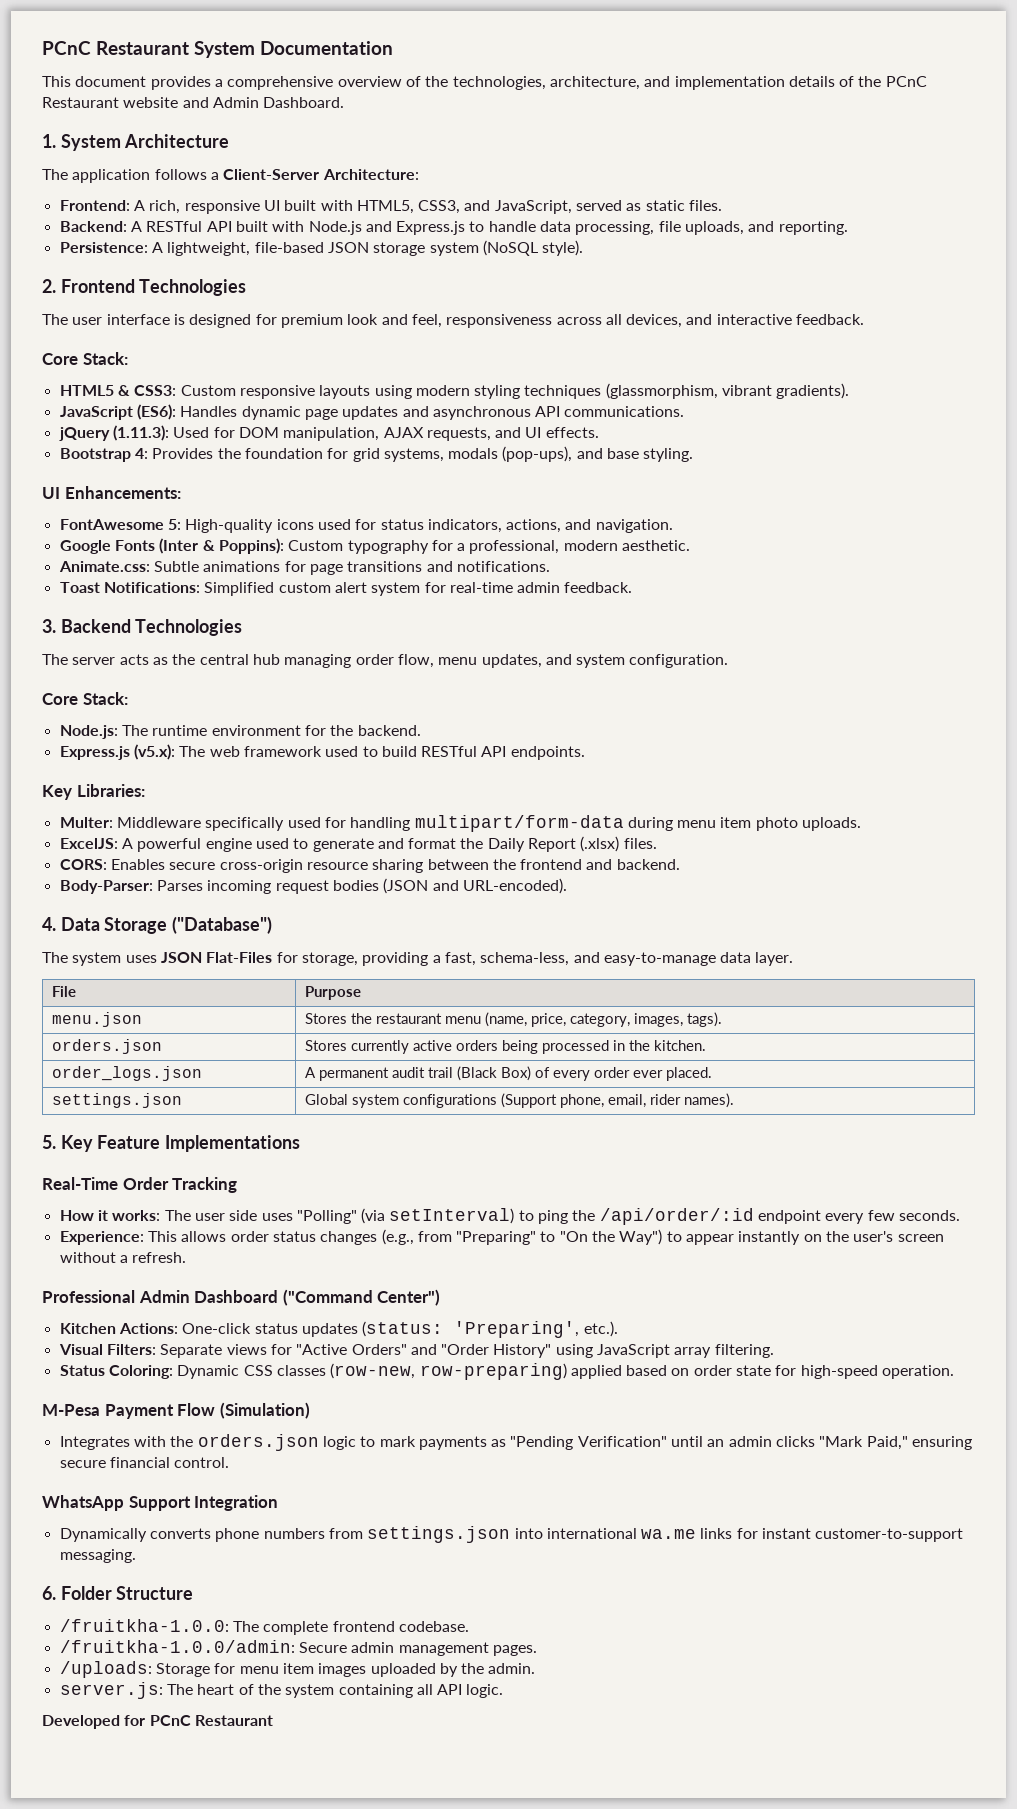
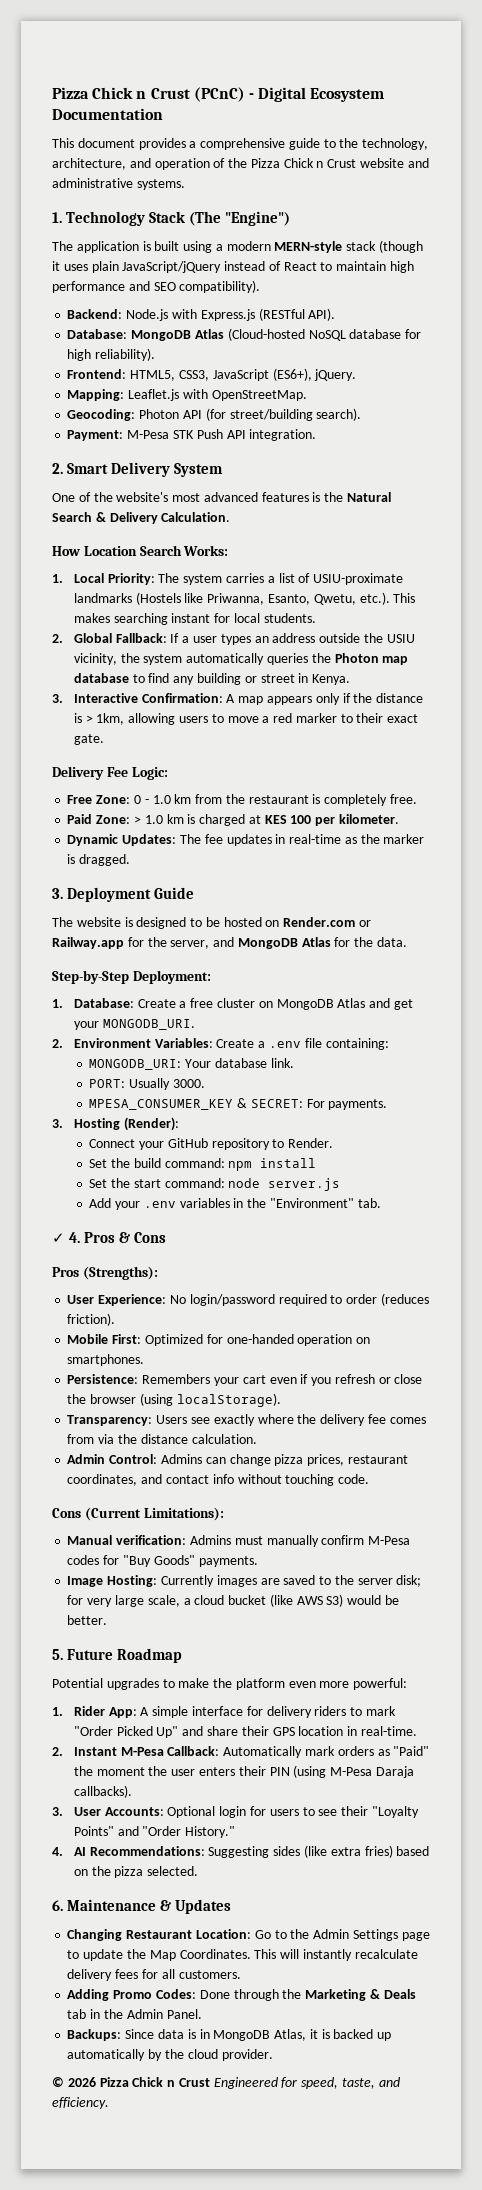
- PCnC Restaurant System Documentation
+ Pizza Chick n Crust (PCnC) - Digital Ecosystem Documentation
- This document provides a comprehensive overview of the technologies, architecture, and implementation details of the PCnC Restaurant website and Admin Dashboard.
- 1. System Architecture
- The application follows a Client-Server Architecture:
- Frontend: A rich, responsive UI built with HTML5, CSS3, and JavaScript, served as static files.
- Backend: A RESTful API built with Node.js and Express.js to handle data processing, file uploads, and reporting.
- Persistence: A lightweight, file-based JSON storage system (NoSQL style).
- 2. Frontend Technologies
- The user interface is designed for premium look and feel, responsiveness across all devices, and interactive feedback.
- Core Stack:
- HTML5 & CSS3: Custom responsive layouts using modern styling techniques (glassmorphism, vibrant gradients).
- JavaScript (ES6): Handles dynamic page updates and asynchronous API communications.
- jQuery (1.11.3): Used for DOM manipulation, AJAX requests, and UI effects.
- Bootstrap 4: Provides the foundation for grid systems, modals (pop-ups), and base styling.
- UI Enhancements:
- FontAwesome 5: High-quality icons used for status indicators, actions, and navigation.
- Google Fonts (Inter & Poppins): Custom typography for a professional, modern aesthetic.
- Animate.css: Subtle animations for page transitions and notifications.
- Toast Notifications: Simplified custom alert system for real-time admin feedback.
- 3. Backend Technologies
- The server acts as the central hub managing order flow, menu updates, and system configuration.
- Core Stack:
- Node.js: The runtime environment for the backend.
- Express.js (v5.x): The web framework used to build RESTful API endpoints.
- Key Libraries:
- Multer: Middleware specifically used for handling multipart/form-data during menu item photo uploads.
- ExcelJS: A powerful engine used to generate and format the Daily Report (.xlsx) files.
- CORS: Enables secure cross-origin resource sharing between the frontend and backend.
- Body-Parser: Parses incoming request bodies (JSON and URL-encoded).
- 4. Data Storage ("Database")
- The system uses JSON Flat-Files for storage, providing a fast, schema-less, and easy-to-manage data layer.
- File | Purpose
- menu.json | Stores the restaurant menu (name, price, category, images, tags).
- orders.json | Stores currently active orders being processed in the kitchen.
- order_logs.json | A permanent audit trail (Black Box) of every order ever placed.
- settings.json | Global system configurations (Support phone, email, rider names).
- 5. Key Feature Implementations
- Real-Time Order Tracking
- How it works: The user side uses "Polling" (via setInterval) to ping the /api/order/:id endpoint every few seconds.
- Experience: This allows order status changes (e.g., from "Preparing" to "On the Way") to appear instantly on the user's screen without a refresh.
- Professional Admin Dashboard ("Command Center")
- Kitchen Actions: One-click status updates (status: 'Preparing', etc.).
- Visual Filters: Separate views for "Active Orders" and "Order History" using JavaScript array filtering.
- Status Coloring: Dynamic CSS classes (row-new, row-preparing) applied based on order state for high-speed operation.
- M-Pesa Payment Flow (Simulation)
- Integrates with the orders.json logic to mark payments as "Pending Verification" until an admin clicks "Mark Paid," ensuring secure financial control.
- WhatsApp Support Integration
- Dynamically converts phone numbers from settings.json into international wa.me links for instant customer-to-support messaging.
- 6. Folder Structure
- /fruitkha-1.0.0: The complete frontend codebase.
- /fruitkha-1.0.0/admin: Secure admin management pages.
- /uploads: Storage for menu item images uploaded by the admin.
- server.js: The heart of the system containing all API logic.
- Developed for PCnC Restaurant
+ This document provides a comprehensive guide to the technology, architecture, and operation of the Pizza Chick n Crust website and administrative systems.
+ 1. Technology Stack (The "Engine")
+ The application is built using a modern MERN-style stack (though it uses plain JavaScript/jQuery instead of React to maintain high performance and SEO compatibility).
+ Backend: Node.js with Express.js (RESTful API).
+ Database: MongoDB Atlas (Cloud-hosted NoSQL database for high reliability).
+ Frontend: HTML5, CSS3, JavaScript (ES6+), jQuery.
+ Mapping: Leaflet.js with OpenStreetMap.
+ Geocoding: Photon API (for street/building search).
+ Payment: M-Pesa STK Push API integration.
+ 2. Smart Delivery System
+ One of the website's most advanced features is the Natural Search & Delivery Calculation.
+ How Location Search Works:
+ 1. Local Priority: The system carries a list of USIU-proximate landmarks (Hostels like Priwanna, Esanto, Qwetu, etc.). This makes searching instant for local students.
+ 2. Global Fallback: If a user types an address outside the USIU vicinity, the system automatically queries the Photon map database to find any building or street in Kenya.
+ 3. Interactive Confirmation: A map appears only if the distance is > 1km, allowing users to move a red marker to their exact gate.
+ Delivery Fee Logic:
+ Free Zone: 0 - 1.0 km from the restaurant is completely free.
+ Paid Zone: > 1.0 km is charged at KES 100 per kilometer.
+ Dynamic Updates: The fee updates in real-time as the marker is dragged.
+ 3. Deployment Guide
+ The website is designed to be hosted on Render.com or Railway.app for the server, and MongoDB Atlas for the data.
+ Step-by-Step Deployment:
+ 1. Database: Create a free cluster on MongoDB Atlas and get your MONGODB_URI.
+ 2. Environment Variables: Create a .env file containing:
+ MONGODB_URI: Your database link.
+ PORT: Usually 3000.
+ MPESA_CONSUMER_KEY & SECRET: For payments.
+ 3. Hosting (Render):
+ Connect your GitHub repository to Render.
+ Set the build command: npm install
+ Set the start command: node server.js
+ Add your .env variables in the "Environment" tab.
+ ✓ 4. Pros & Cons
+ Pros (Strengths):
+ User Experience: No login/password required to order (reduces friction).
+ Mobile First: Optimized for one-handed operation on smartphones.
+ Persistence: Remembers your cart even if you refresh or close the browser (using localStorage).
+ Transparency: Users see exactly where the delivery fee comes from via the distance calculation.
+ Admin Control: Admins can change pizza prices, restaurant coordinates, and contact info without touching code.
+ Cons (Current Limitations):
+ Manual verification: Admins must manually confirm M-Pesa codes for "Buy Goods" payments.
+ Image Hosting: Currently images are saved to the server disk; for very large scale, a cloud bucket (like AWS S3) would be better.
+ 5. Future Roadmap
+ Potential upgrades to make the platform even more powerful:
+ 1. Rider App: A simple interface for delivery riders to mark "Order Picked Up" and share their GPS location in real-time.
+ 2. Instant M-Pesa Callback: Automatically mark orders as "Paid" the moment the user enters their PIN (using M-Pesa Daraja callbacks).
+ 3. User Accounts: Optional login for users to see their "Loyalty Points" and "Order History."
+ 4. AI Recommendations: Suggesting sides (like extra fries) based on the pizza selected.
+ 6. Maintenance & Updates
+ Changing Restaurant Location: Go to the Admin Settings page to update the Map Coordinates. This will instantly recalculate delivery fees for all customers.
+ Adding Promo Codes: Done through the Marketing & Deals tab in the Admin Panel.
+ Backups: Since data is in MongoDB Atlas, it is backed up automatically by the cloud provider.
+ © 2026 Pizza Chick n Crust Engineered for speed, taste, and efficiency.

